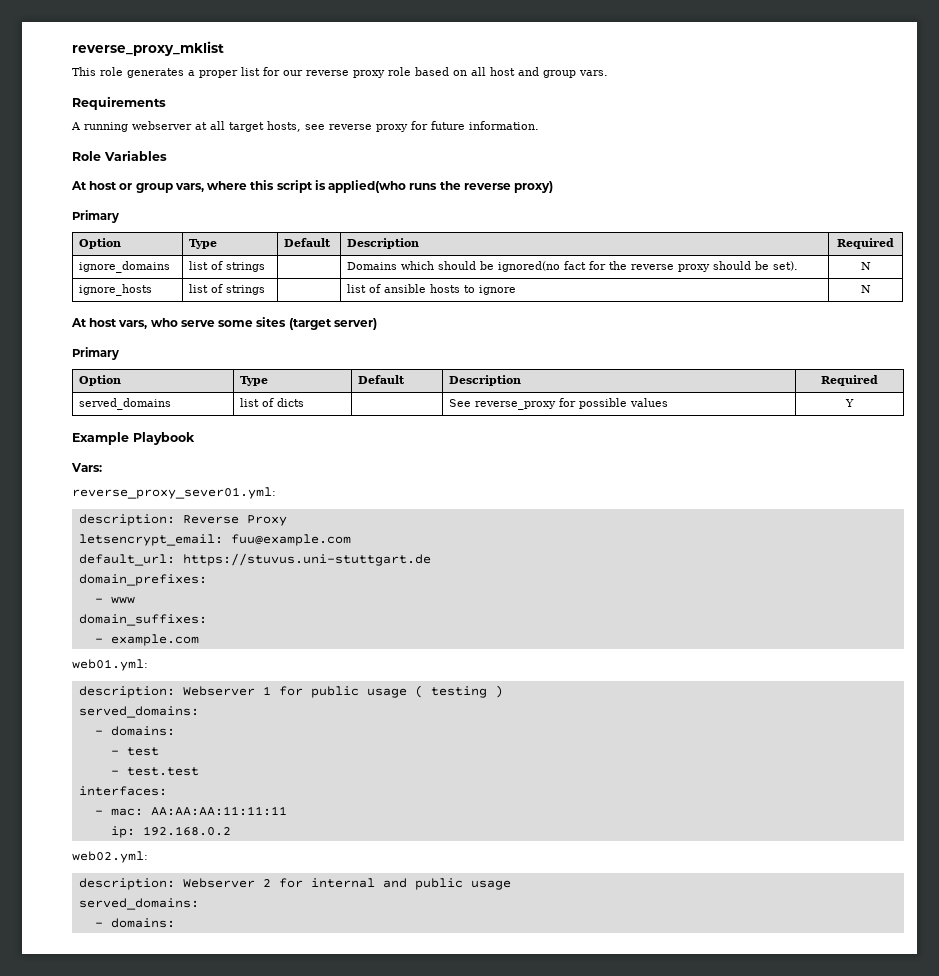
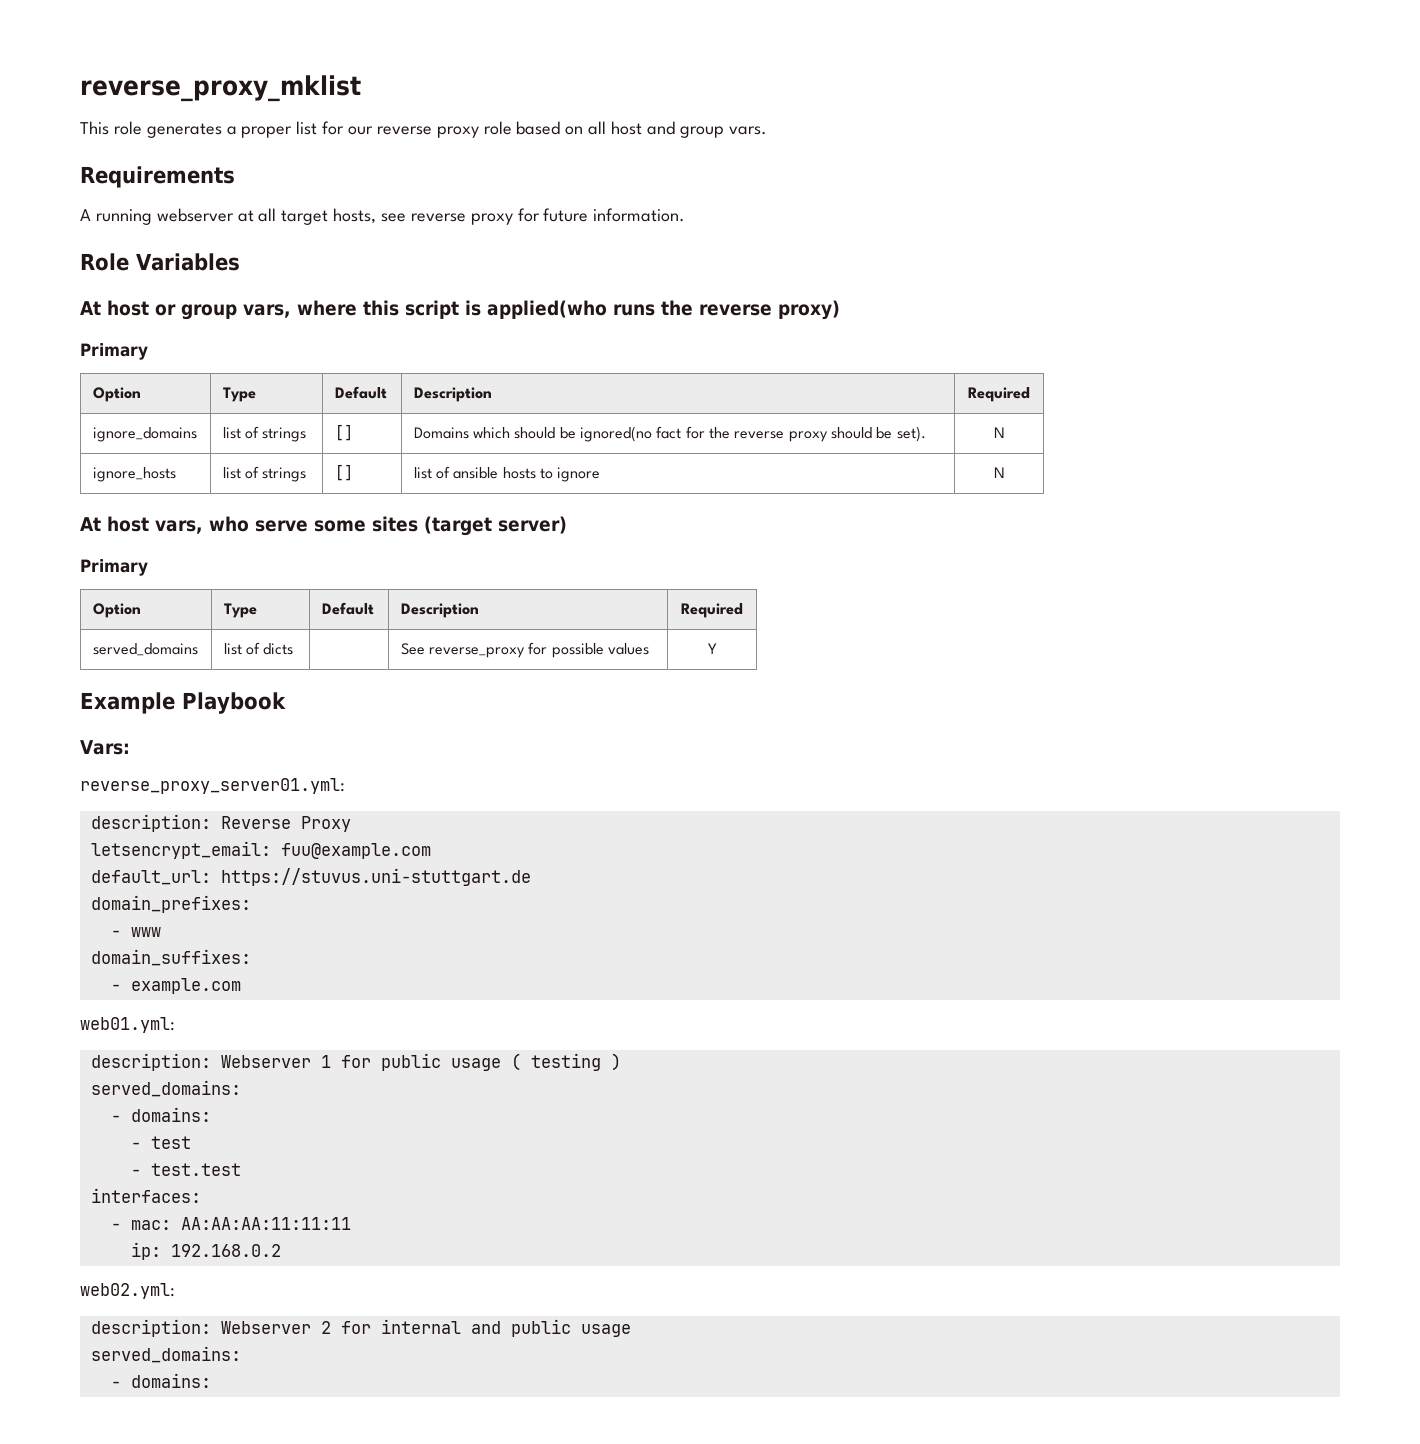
- ignore_domains | list of strings | | Domains which should be ignored(no fact for the reverse proxy should be set). | N
+ ignore_domains | list of strings | [] | Domains which should be ignored(no fact for the reverse proxy should be set). | N
- ignore_hosts | list of strings | | list of ansible hosts to ignore | N
+ ignore_hosts | list of strings | [] | list of ansible hosts to ignore | N
- reverse_proxy_sever01.yml:
+ reverse_proxy_server01.yml:

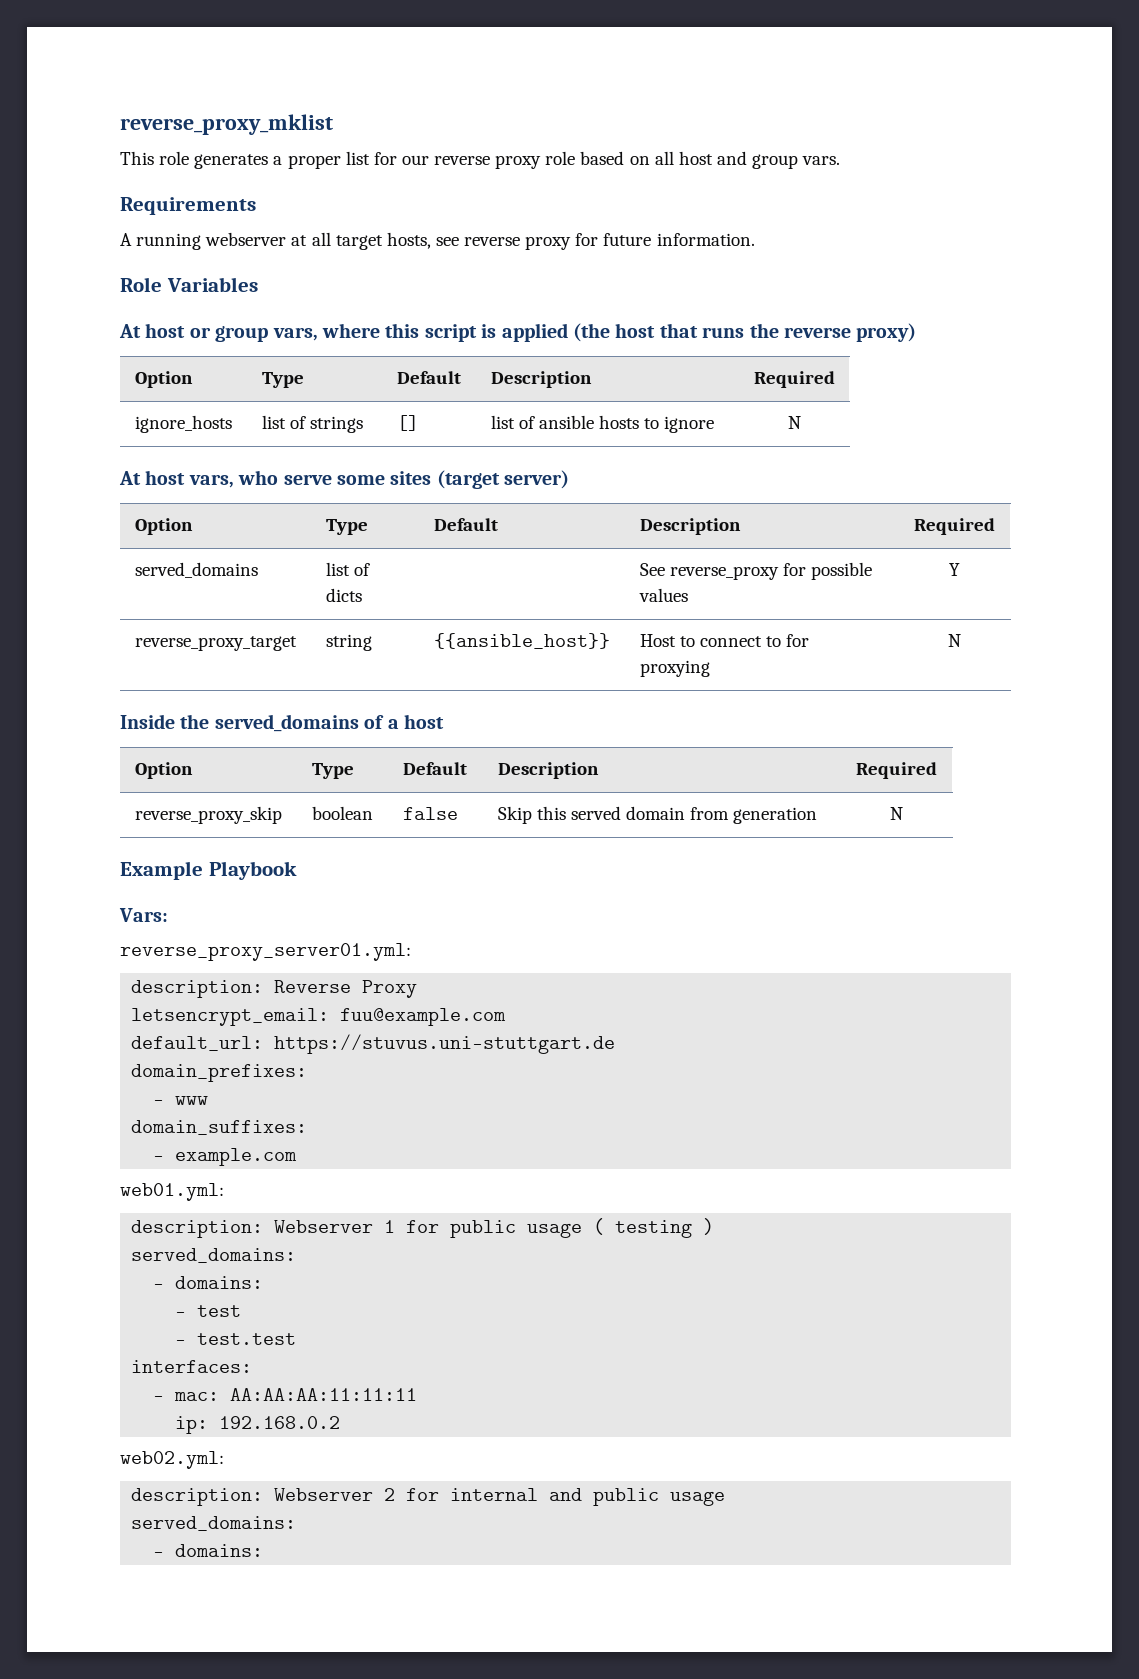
- At host or group vars, where this script is applied(who runs the reverse proxy)
- Primary
+ At host or group vars, where this script is applied (the host that runs the reverse proxy)
  Option | Type | Default | Description | Required
- ignore_domains | list of strings | [] | Domains which should be ignored(no fact for the reverse proxy should be set). | N
  At host vars, who serve some sites (target server)
- Primary
+ reverse_proxy_target | string | {{ansible_host}} | Host to connect to for proxying | N
+ Inside the served_domains of a host
+ Option | Type | Default | Description | Required
+ reverse_proxy_skip | boolean | false | Skip this served domain from generation | N

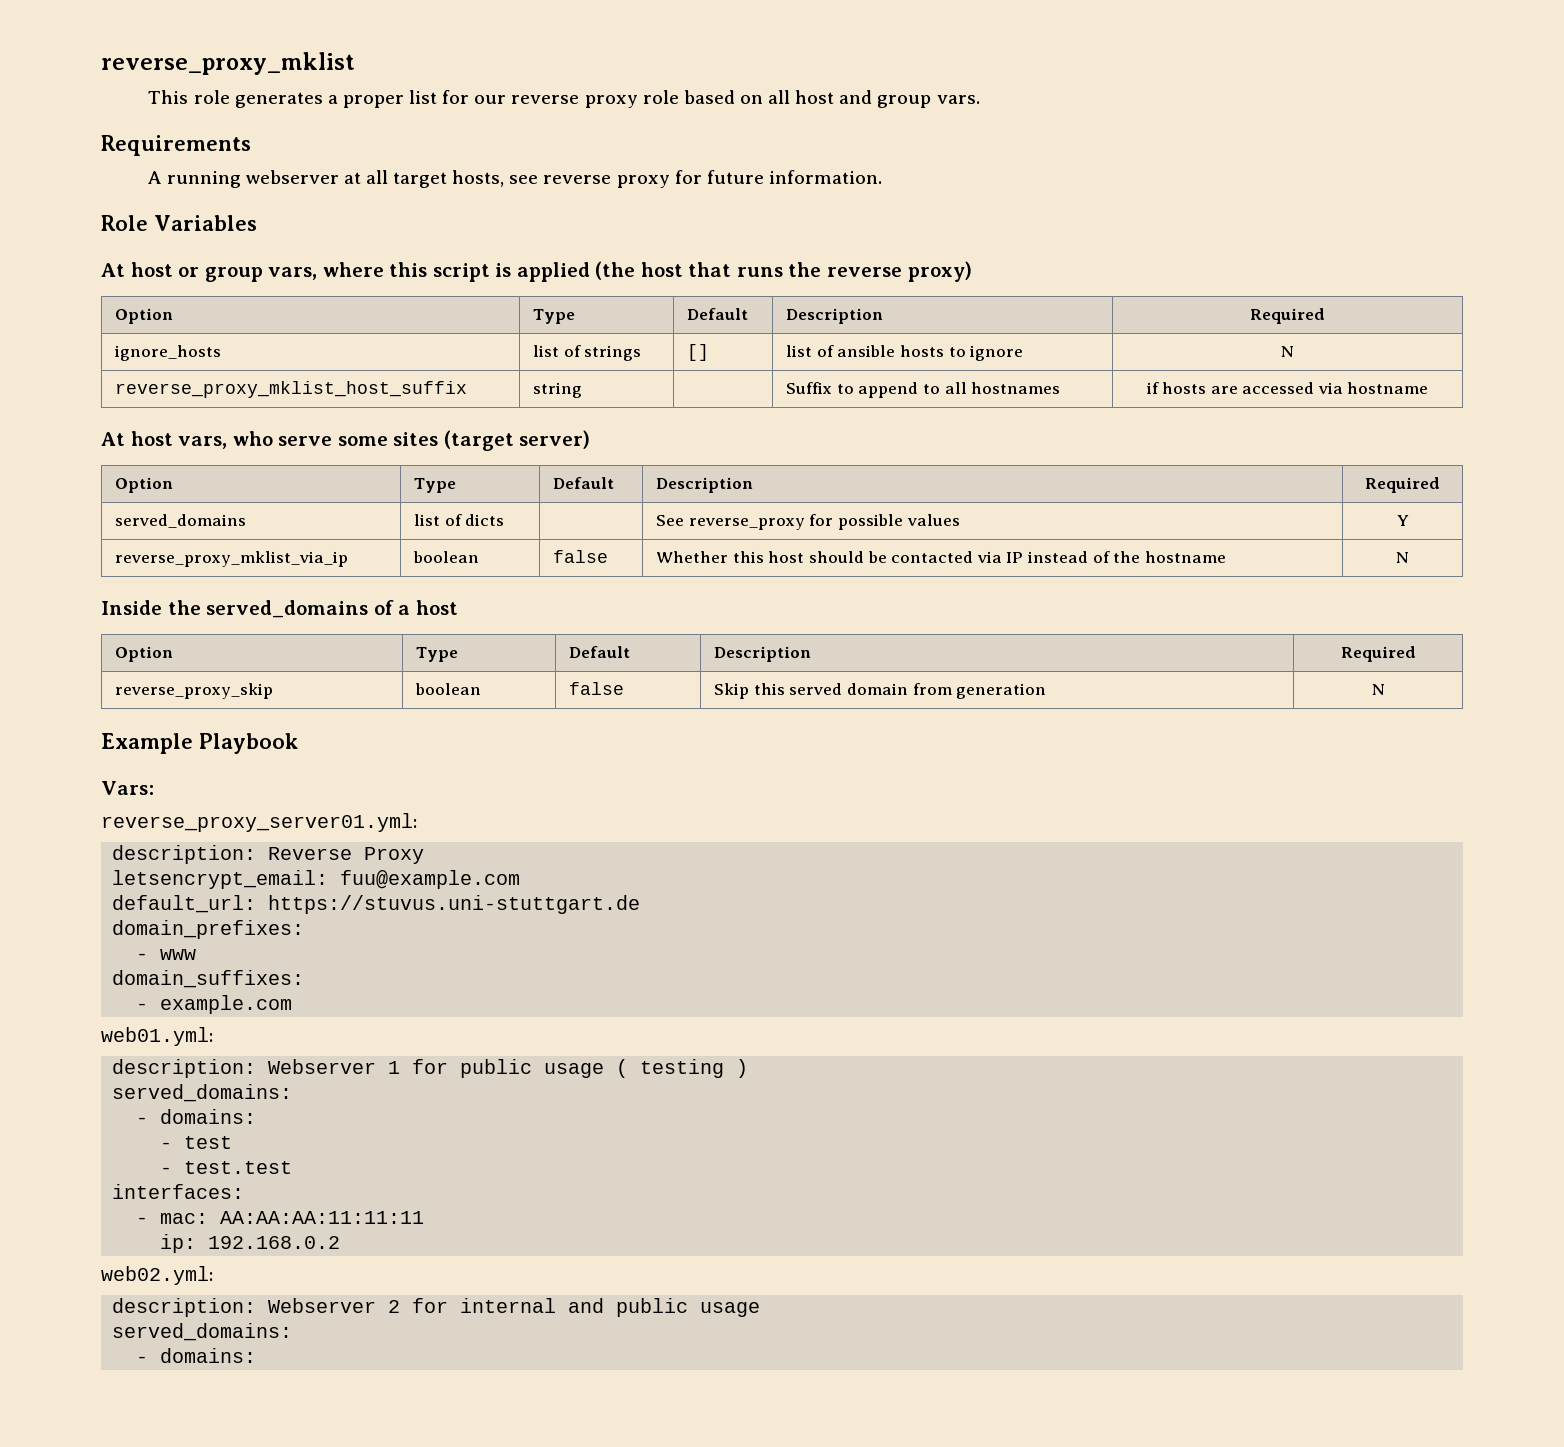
+ reverse_proxy_mklist_host_suffix | string | | Suffix to append to all hostnames | if hosts are accessed via hostname
- reverse_proxy_target | string | {{ansible_host}} | Host to connect to for proxying | N
+ reverse_proxy_mklist_via_ip | boolean | false | Whether this host should be contacted via IP instead of the hostname | N

